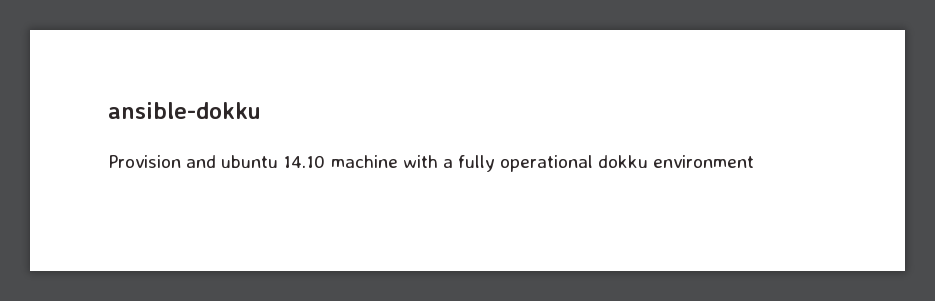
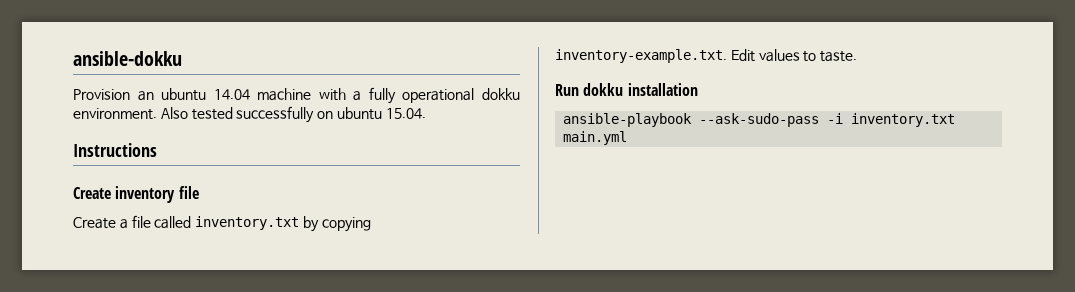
- Provision and ubuntu 14.10 machine with a fully operational dokku environment
+ Provision an ubuntu 14.04 machine with a fully operational dokku environment. Also tested successfully on ubuntu 15.04.
+ Instructions
+ Create inventory file
+ Create a file called inventory.txt by copying inventory-example.txt. Edit values to taste.
+ Run dokku installation
+ ansible-playbook --ask-sudo-pass -i inventory.txt main.yml

